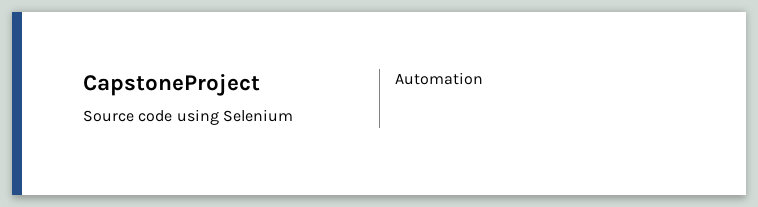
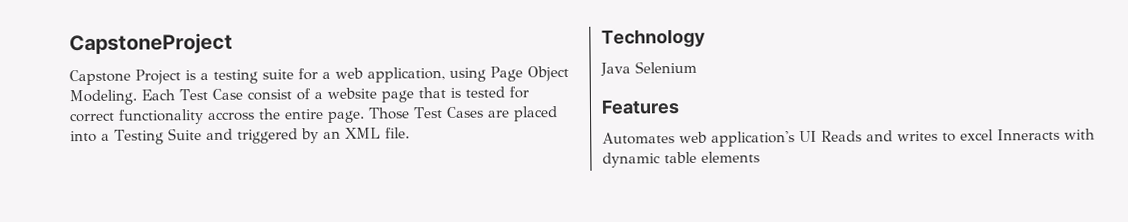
- Source code using Selenium Automation
+ Capstone Project is a testing suite for a web application, using Page Object Modeling. Each Test Case consist of a website page that is tested for correct functionality accross the entire page. Those Test Cases are placed into a Testing Suite and triggered by an XML file.
+ Technology
+ Java Selenium
+ Features
+ Automates web application's UI Reads and writes to excel Inneracts with dynamic table elements

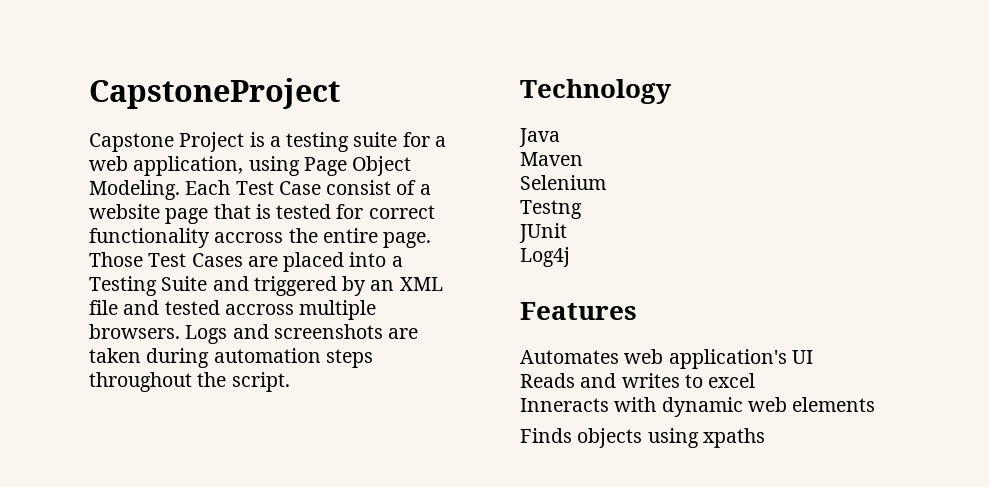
- Those Test Cases are placed into a Testing Suite and triggered by an XML file.
+ Those Test Cases are placed into a Testing Suite and triggered by an XML file and tested accross multiple browsers. Logs and screenshots are taken during automation steps throughout the script.
- Java Selenium
+ Java
+ Maven
+ Selenium
+ Testng
+ JUnit
+ Log4j
- Automates web application's UI Reads and writes to excel Inneracts with dynamic table elements
+ Automates web application's UI
+ Reads and writes to excel
+ Inneracts with dynamic web elements
+ Finds objects using xpaths

